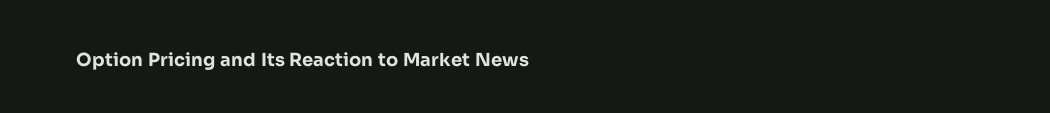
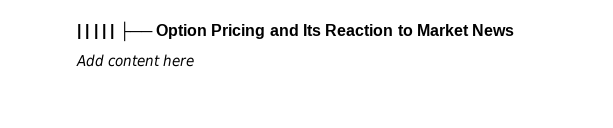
- Option Pricing and Its Reaction to Market News
+ | | | | | ├── Option Pricing and Its Reaction to Market News
+ Add content here

